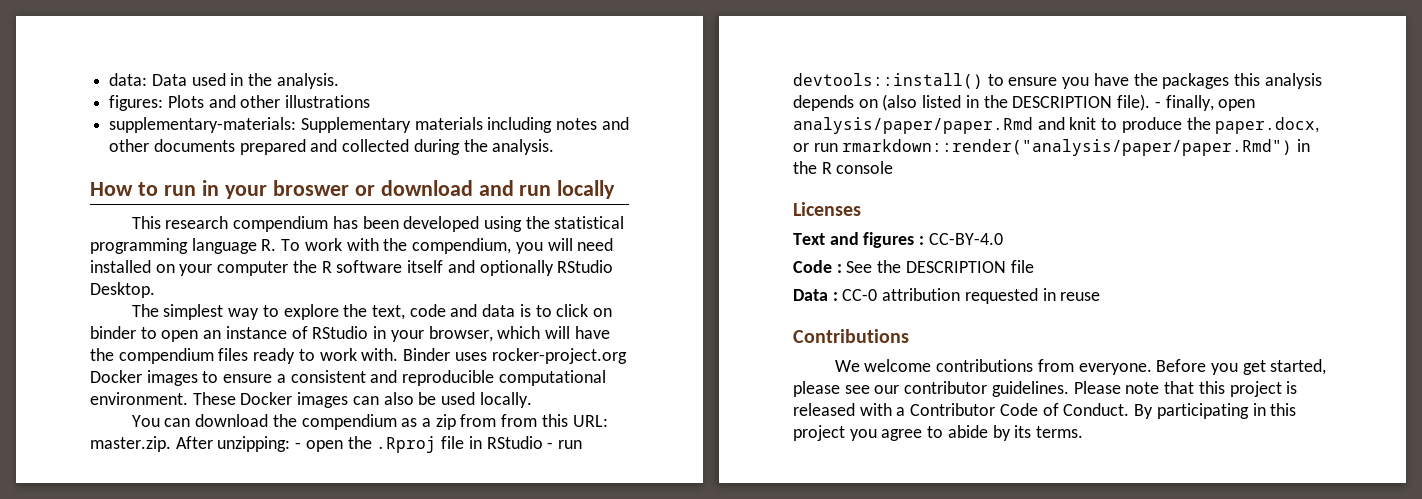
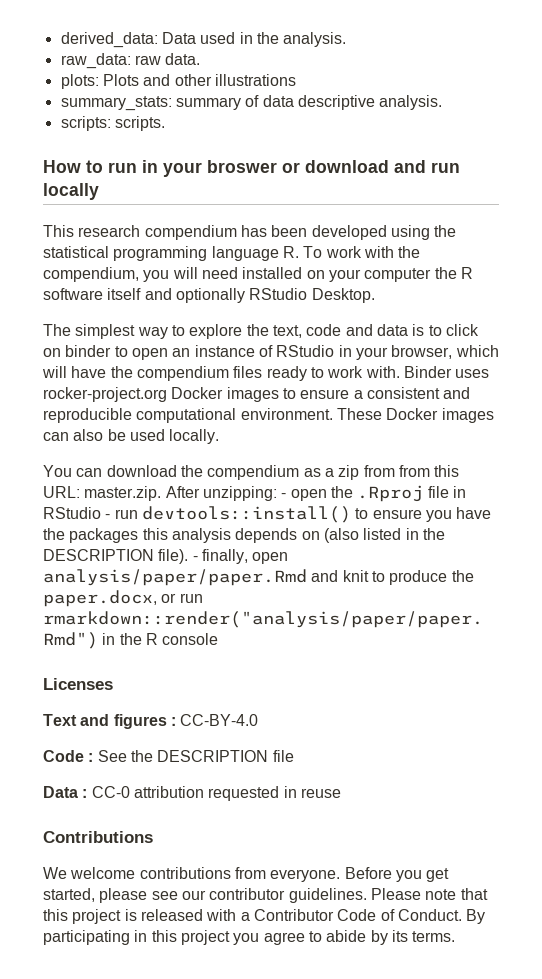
- data: Data used in the analysis.
+ derived_data: Data used in the analysis.
- figures: Plots and other illustrations
+ raw_data: raw data.
+ plots: Plots and other illustrations
- supplementary-materials: Supplementary materials including notes and other documents prepared and collected during the analysis.
+ summary_stats: summary of data descriptive analysis.
+ scripts: scripts.

